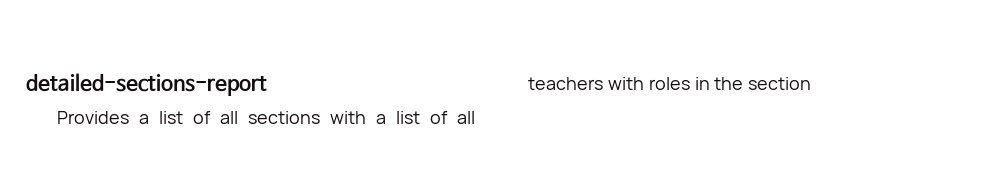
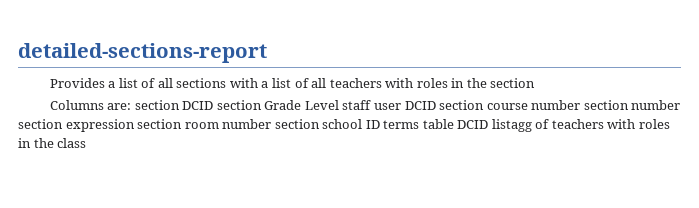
+ Columns are: section DCID section Grade Level staff user DCID section course number section number section expression section room number section school ID terms table DCID listagg of teachers with roles in the class

